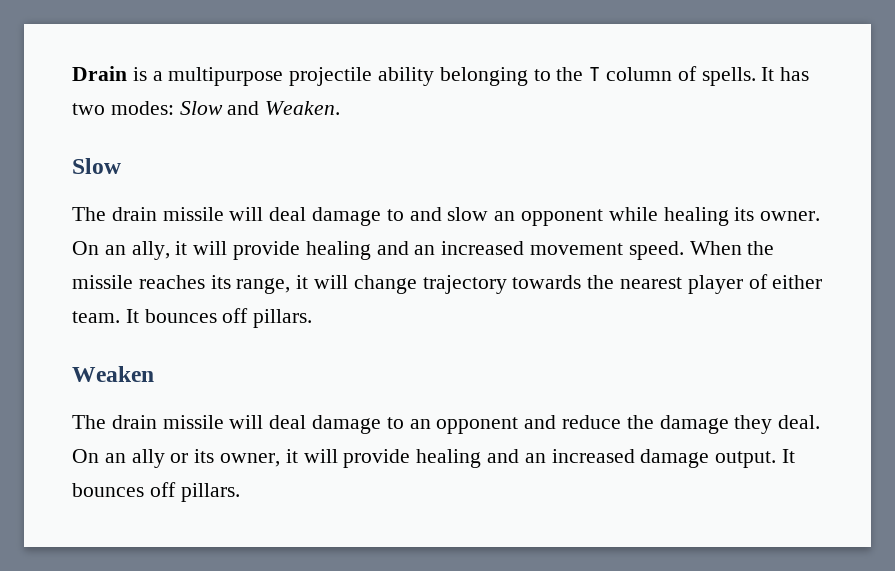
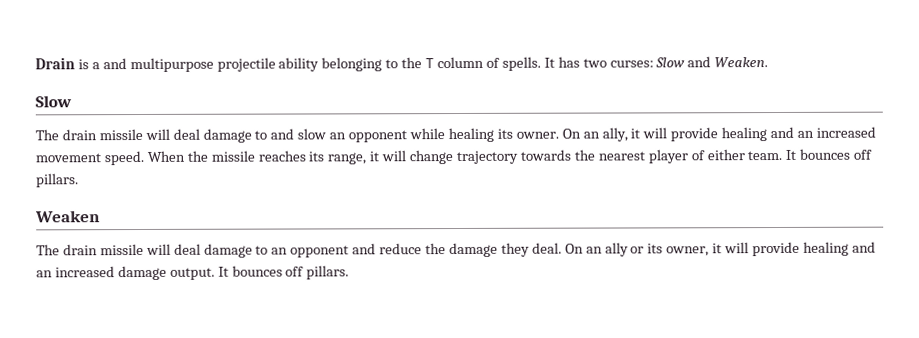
- Drain is a multipurpose projectile ability belonging to the T column of spells.
+ Drain is a and multipurpose projectile ability belonging to the T column of spells.
- It has two modes: Slow and Weaken.
+ It has two curses: Slow and Weaken.

